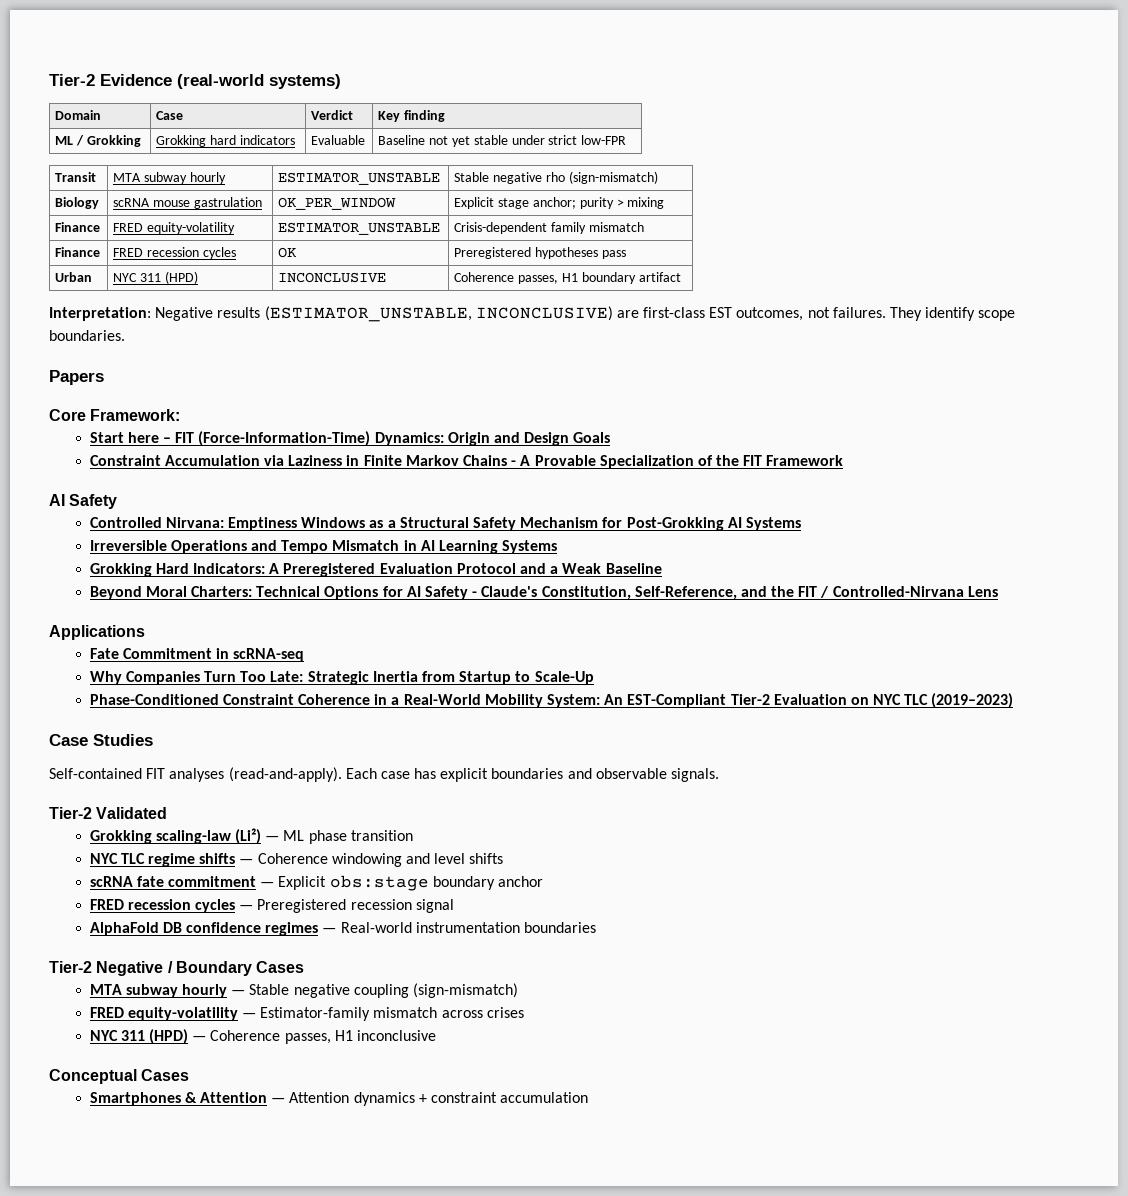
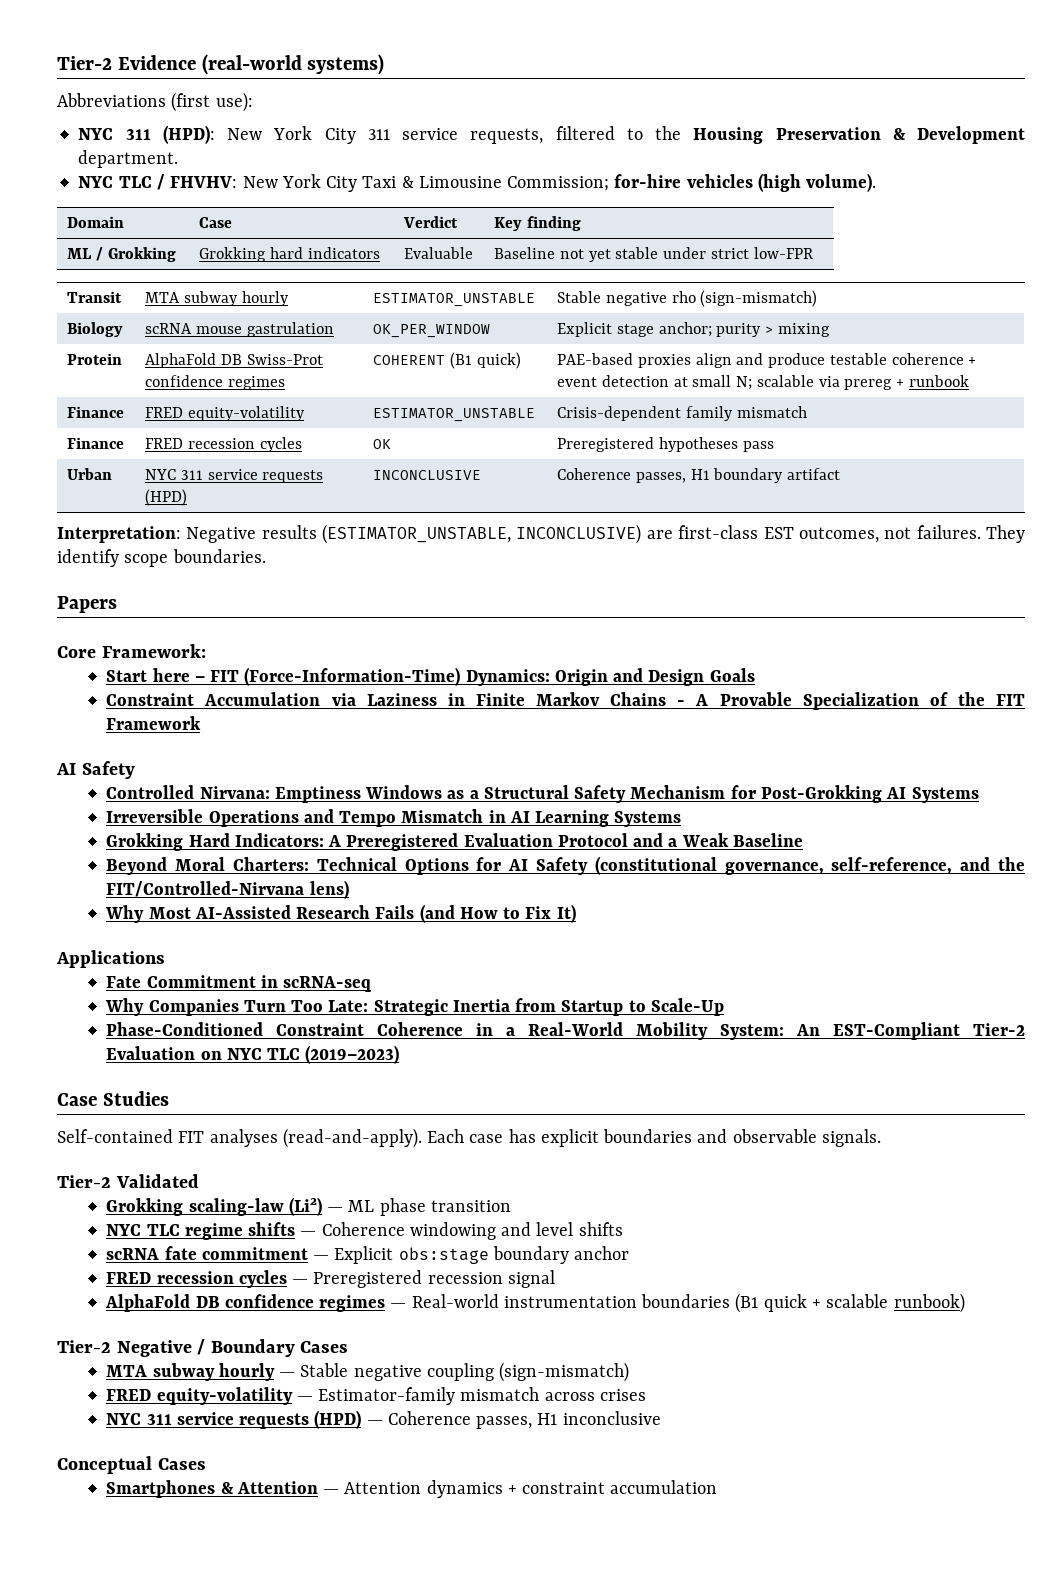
+ Abbreviations (first use):
+ NYC 311 (HPD): New York City 311 service requests, filtered to the Housing Preservation & Development department.
+ NYC TLC / FHVHV: New York City Taxi & Limousine Commission; for-hire vehicles (high volume).
+ Protein | AlphaFold DB Swiss-Prot confidence regimes | COHERENT (B1 quick) | PAE-based proxies align and produce testable coherence + event detection at small N; scalable via prereg + runbook
- Urban | NYC 311 (HPD) | INCONCLUSIVE | Coherence passes, H1 boundary artifact
+ Urban | NYC 311 service requests (HPD) | INCONCLUSIVE | Coherence passes, H1 boundary artifact
- Beyond Moral Charters: Technical Options for AI Safety - Claude's Constitution, Self-Reference, and the FIT / Controlled-Nirvana Lens
+ Beyond Moral Charters: Technical Options for AI Safety (constitutional governance, self-reference, and the FIT/Controlled-Nirvana lens)
+ Why Most AI-Assisted Research Fails (and How to Fix It)
- AlphaFold DB confidence regimes — Real-world instrumentation boundaries
+ AlphaFold DB confidence regimes — Real-world instrumentation boundaries (B1 quick + scalable runbook)
- NYC 311 (HPD) — Coherence passes, H1 inconclusive
+ NYC 311 service requests (HPD) — Coherence passes, H1 inconclusive

